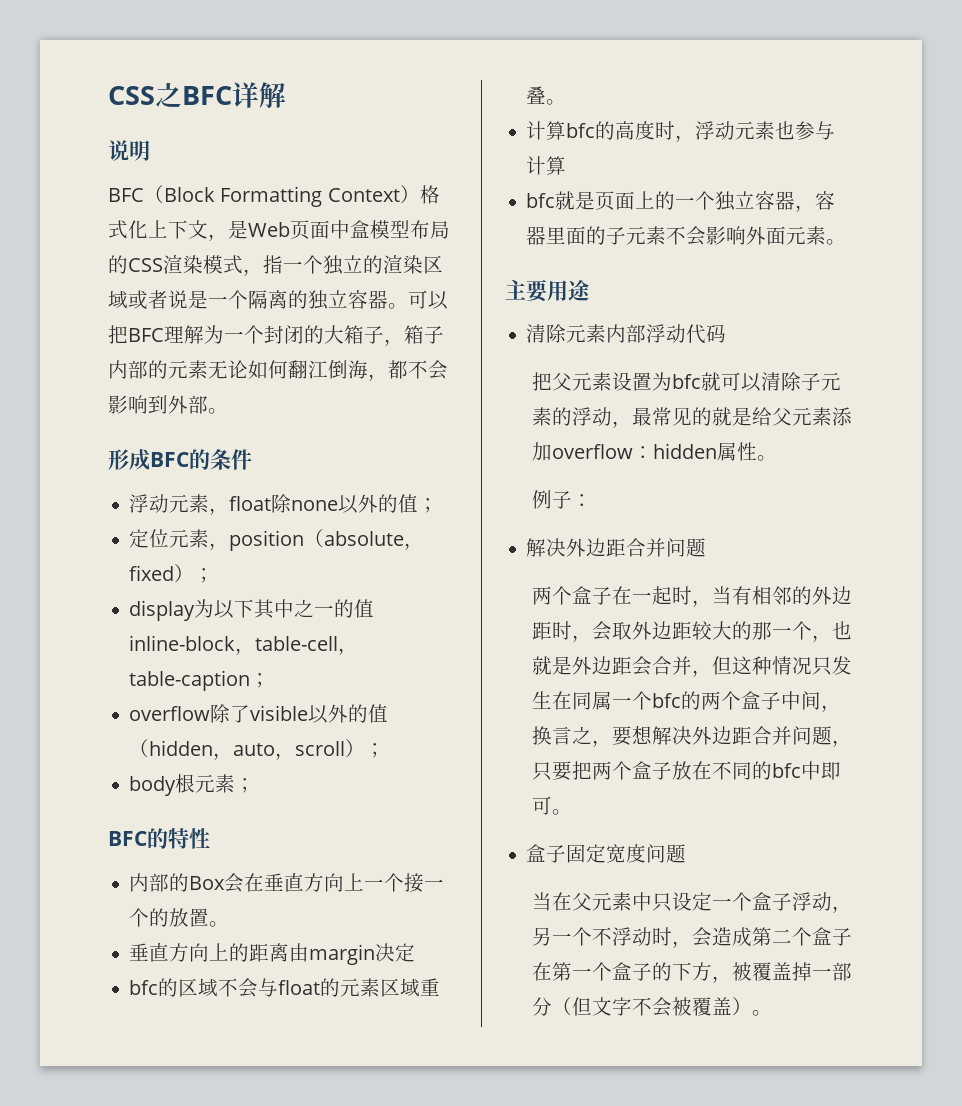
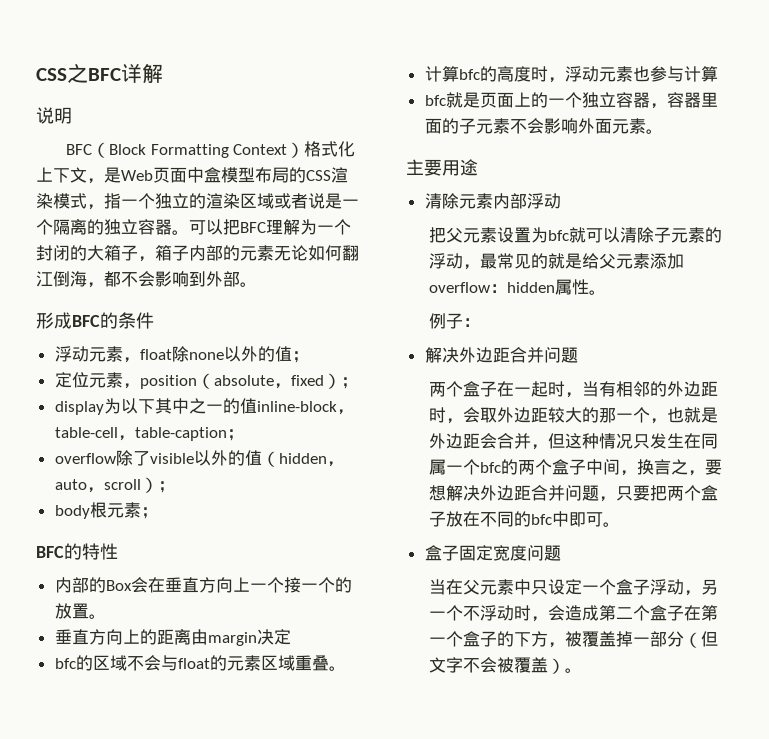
- 清除元素内部浮动代码
+ 清除元素内部浮动

